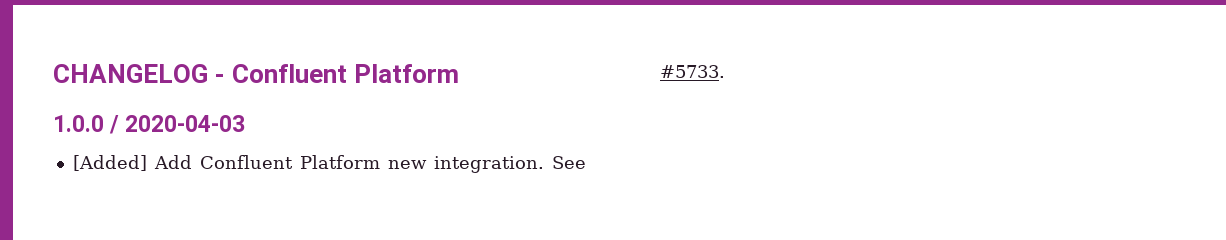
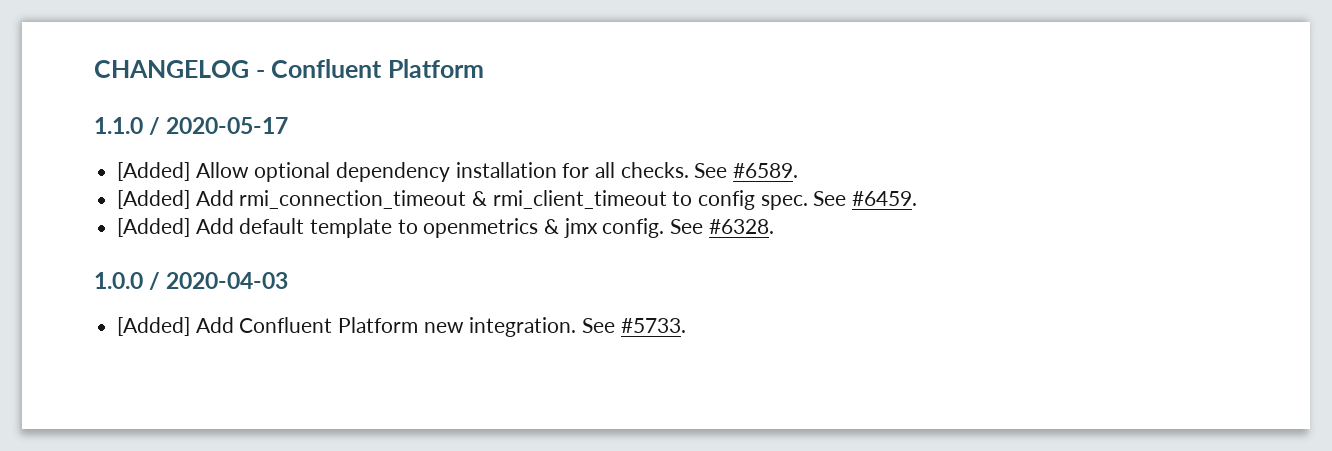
+ 1.1.0 / 2020-05-17
+ [Added] Allow optional dependency installation for all checks. See #6589.
+ [Added] Add rmi_connection_timeout & rmi_client_timeout to config spec. See #6459.
+ [Added] Add default template to openmetrics & jmx config. See #6328.

